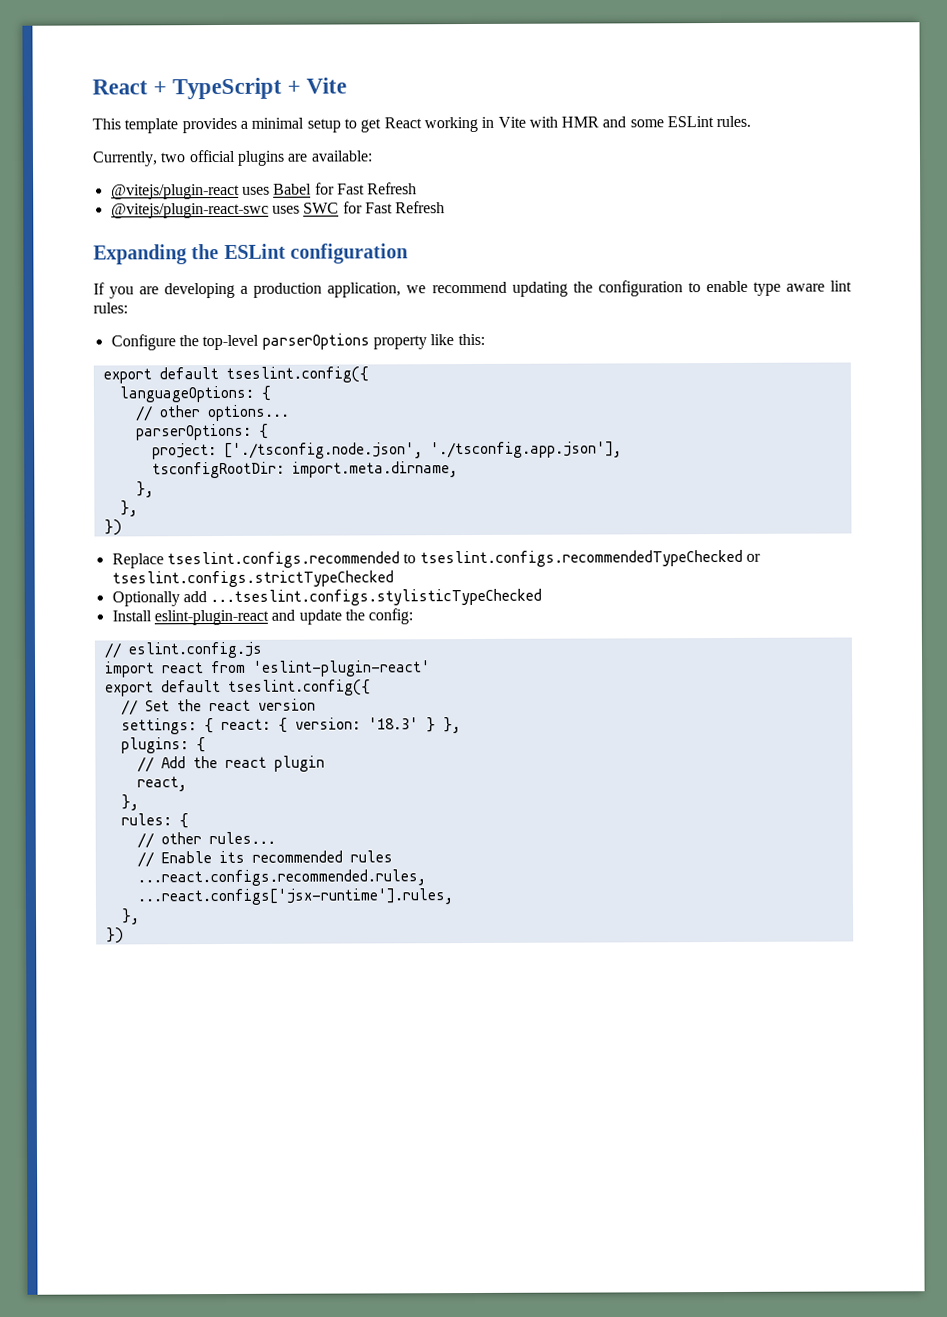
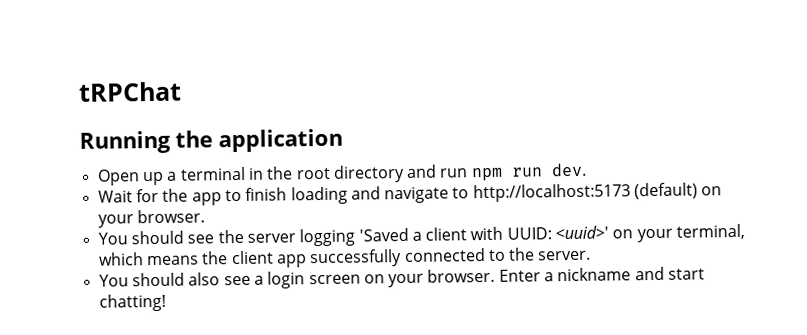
- React + TypeScript + Vite
- This template provides a minimal setup to get React working in Vite with HMR and some ESLint rules.
- Currently, two official plugins are available:
- @vitejs/plugin-react uses Babel for Fast Refresh
- @vitejs/plugin-react-swc uses SWC for Fast Refresh
- Expanding the ESLint configuration
- If you are developing a production application, we recommend updating the configuration to enable type aware lint rules:
- Configure the top-level parserOptions property like this:
- export default tseslint.config({
- languageOptions: {
- // other options...
- parserOptions: {
- project: ['./tsconfig.node.json', './tsconfig.app.json'],
- tsconfigRootDir: import.meta.dirname,
- },
- },
- })
- Replace tseslint.configs.recommended to tseslint.configs.recommendedTypeChecked or tseslint.configs.strictTypeChecked
- Optionally add ...tseslint.configs.stylisticTypeChecked
- Install eslint-plugin-react and update the config:
- // eslint.config.js
- import react from 'eslint-plugin-react'
- export default tseslint.config({
- // Set the react version
- settings: { react: { version: '18.3' } },
- plugins: {
- // Add the react plugin
- react,
- },
- rules: {
- // other rules...
- // Enable its recommended rules
- ...react.configs.recommended.rules,
- ...react.configs['jsx-runtime'].rules,
- },
- })
+ tRPChat
+ Running the application
+ Open up a terminal in the root directory and run npm run dev.
+ Wait for the app to finish loading and navigate to http://localhost:5173 (default) on your browser.
+ You should see the server logging 'Saved a client with UUID: <uuid>' on your terminal, which means the client app successfully connected to the server.
+ You should also see a login screen on your browser. Enter a nickname and start chatting!

